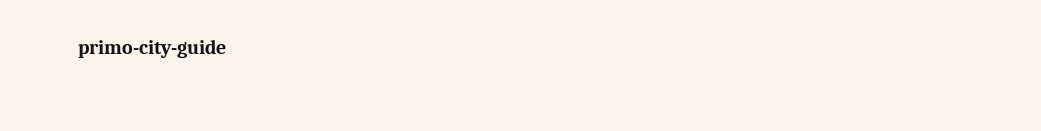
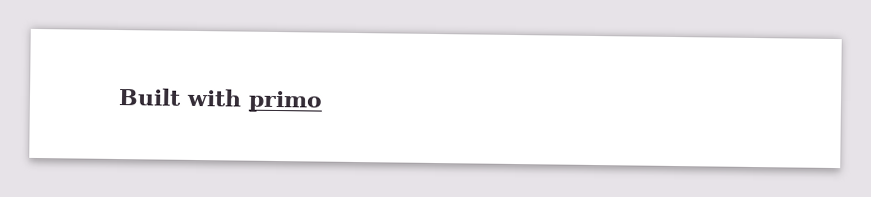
- primo-city-guide
+ Built with primo

